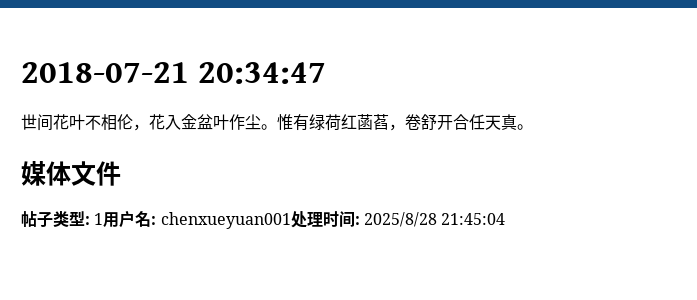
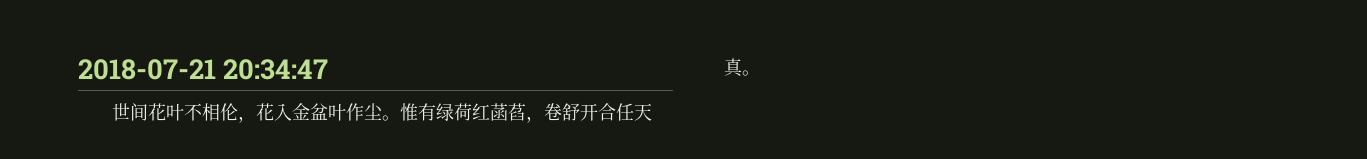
- 媒体文件
- 帖子类型: 1用户名: chenxueyuan001处理时间: 2025/8/28 21:45:04

